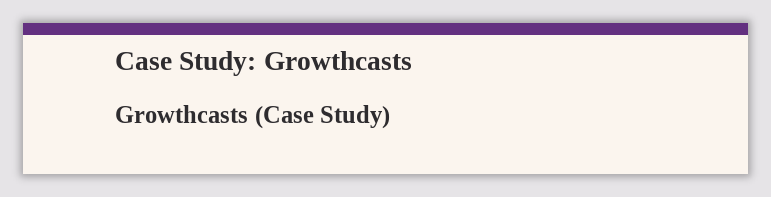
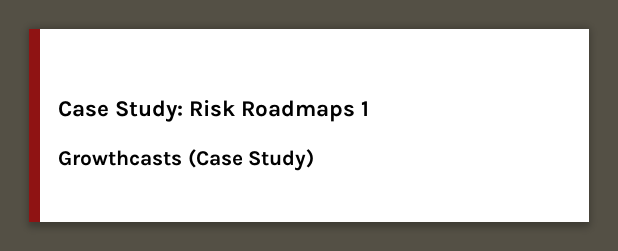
- Case Study: Growthcasts
+ Case Study: Risk Roadmaps 1

